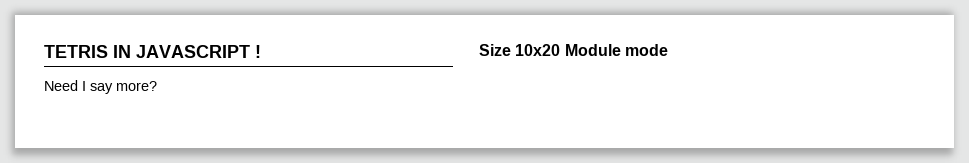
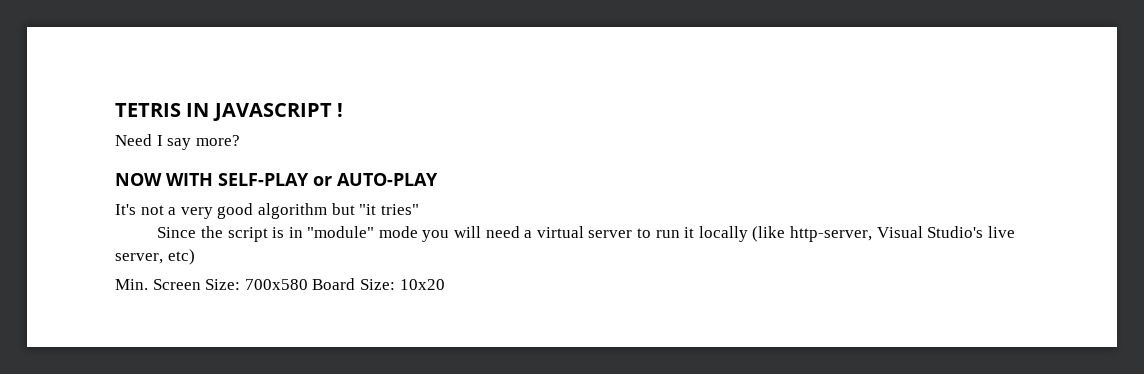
- Size 10x20 Module mode
+ NOW WITH SELF-PLAY or AUTO-PLAY
+ It's not a very good algorithm but "it tries"
+ Since the script is in "module" mode you will need a virtual server to run it locally (like http-server, Visual Studio's live server, etc)
+ Min. Screen Size: 700x580 Board Size: 10x20

